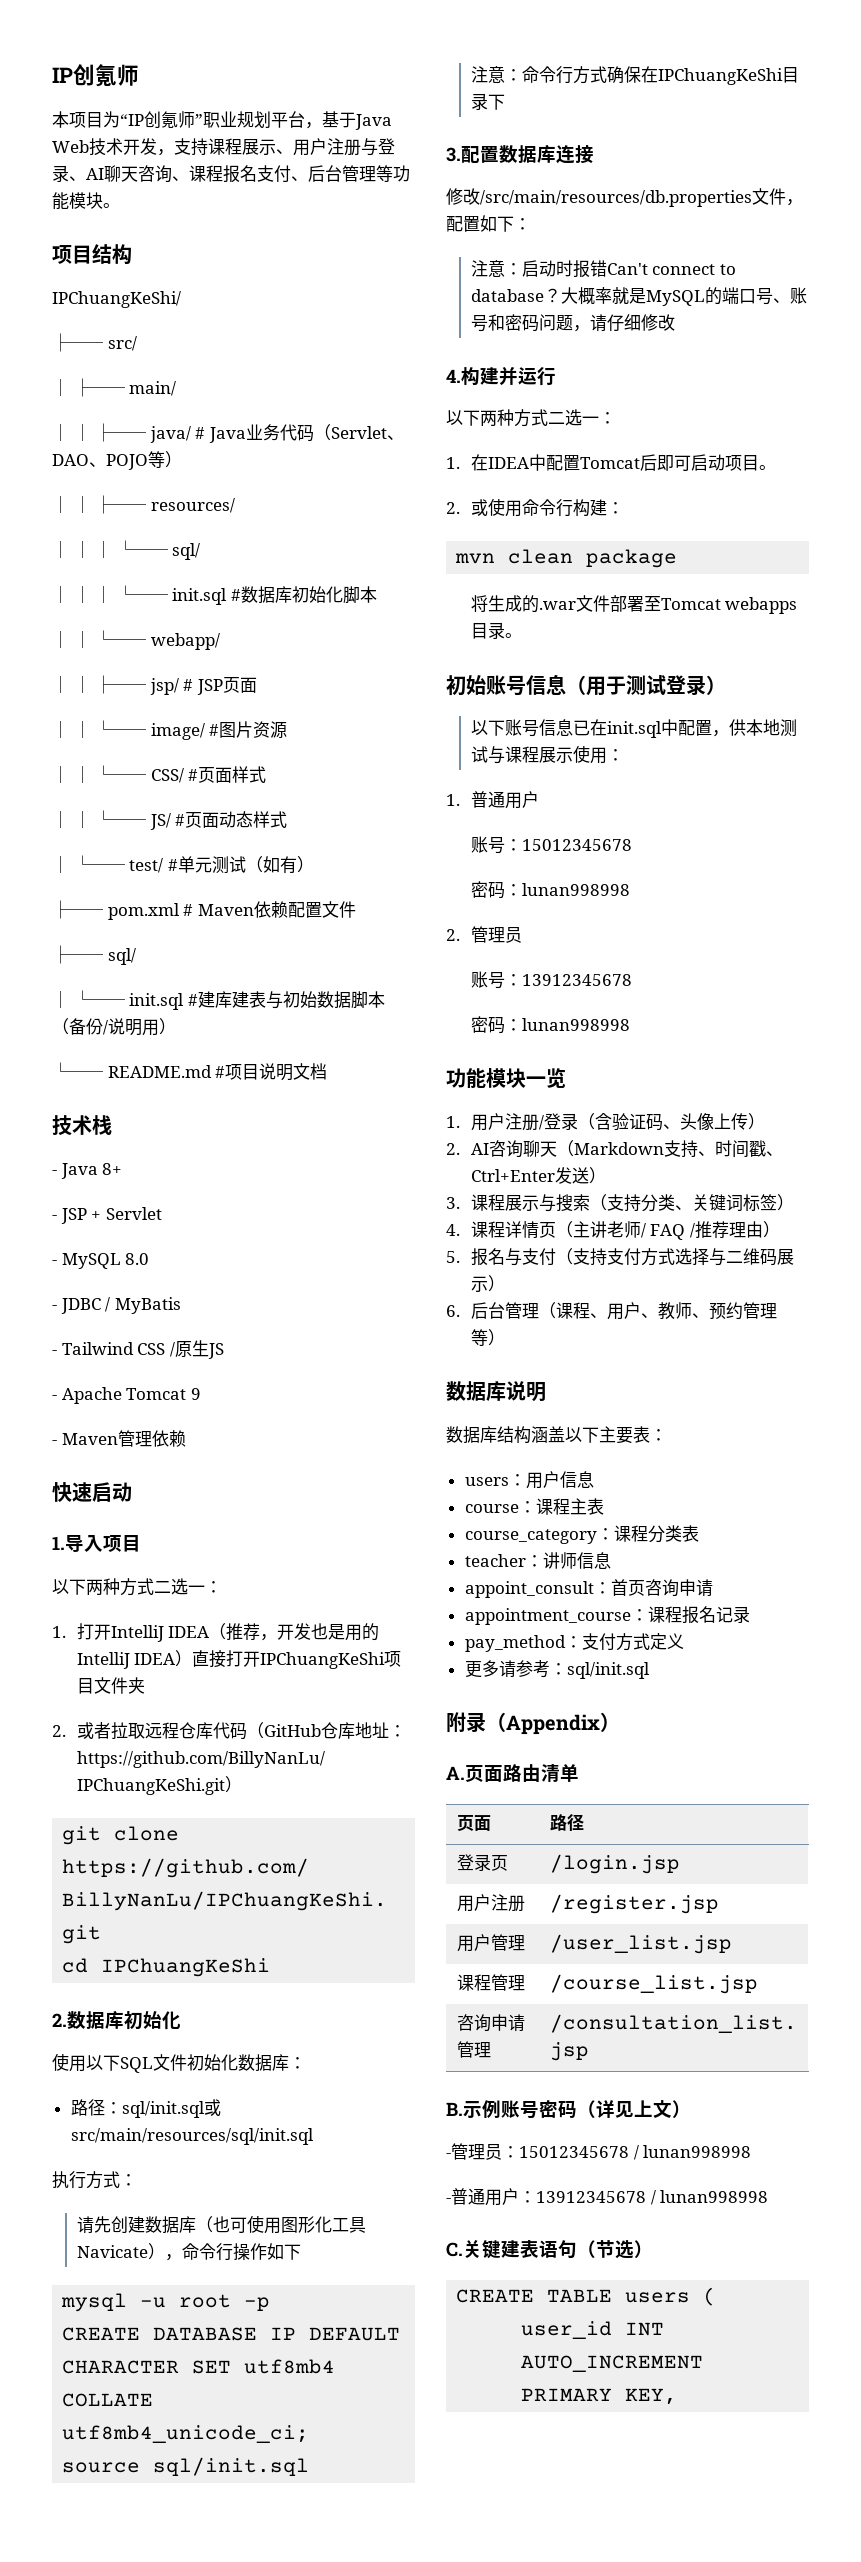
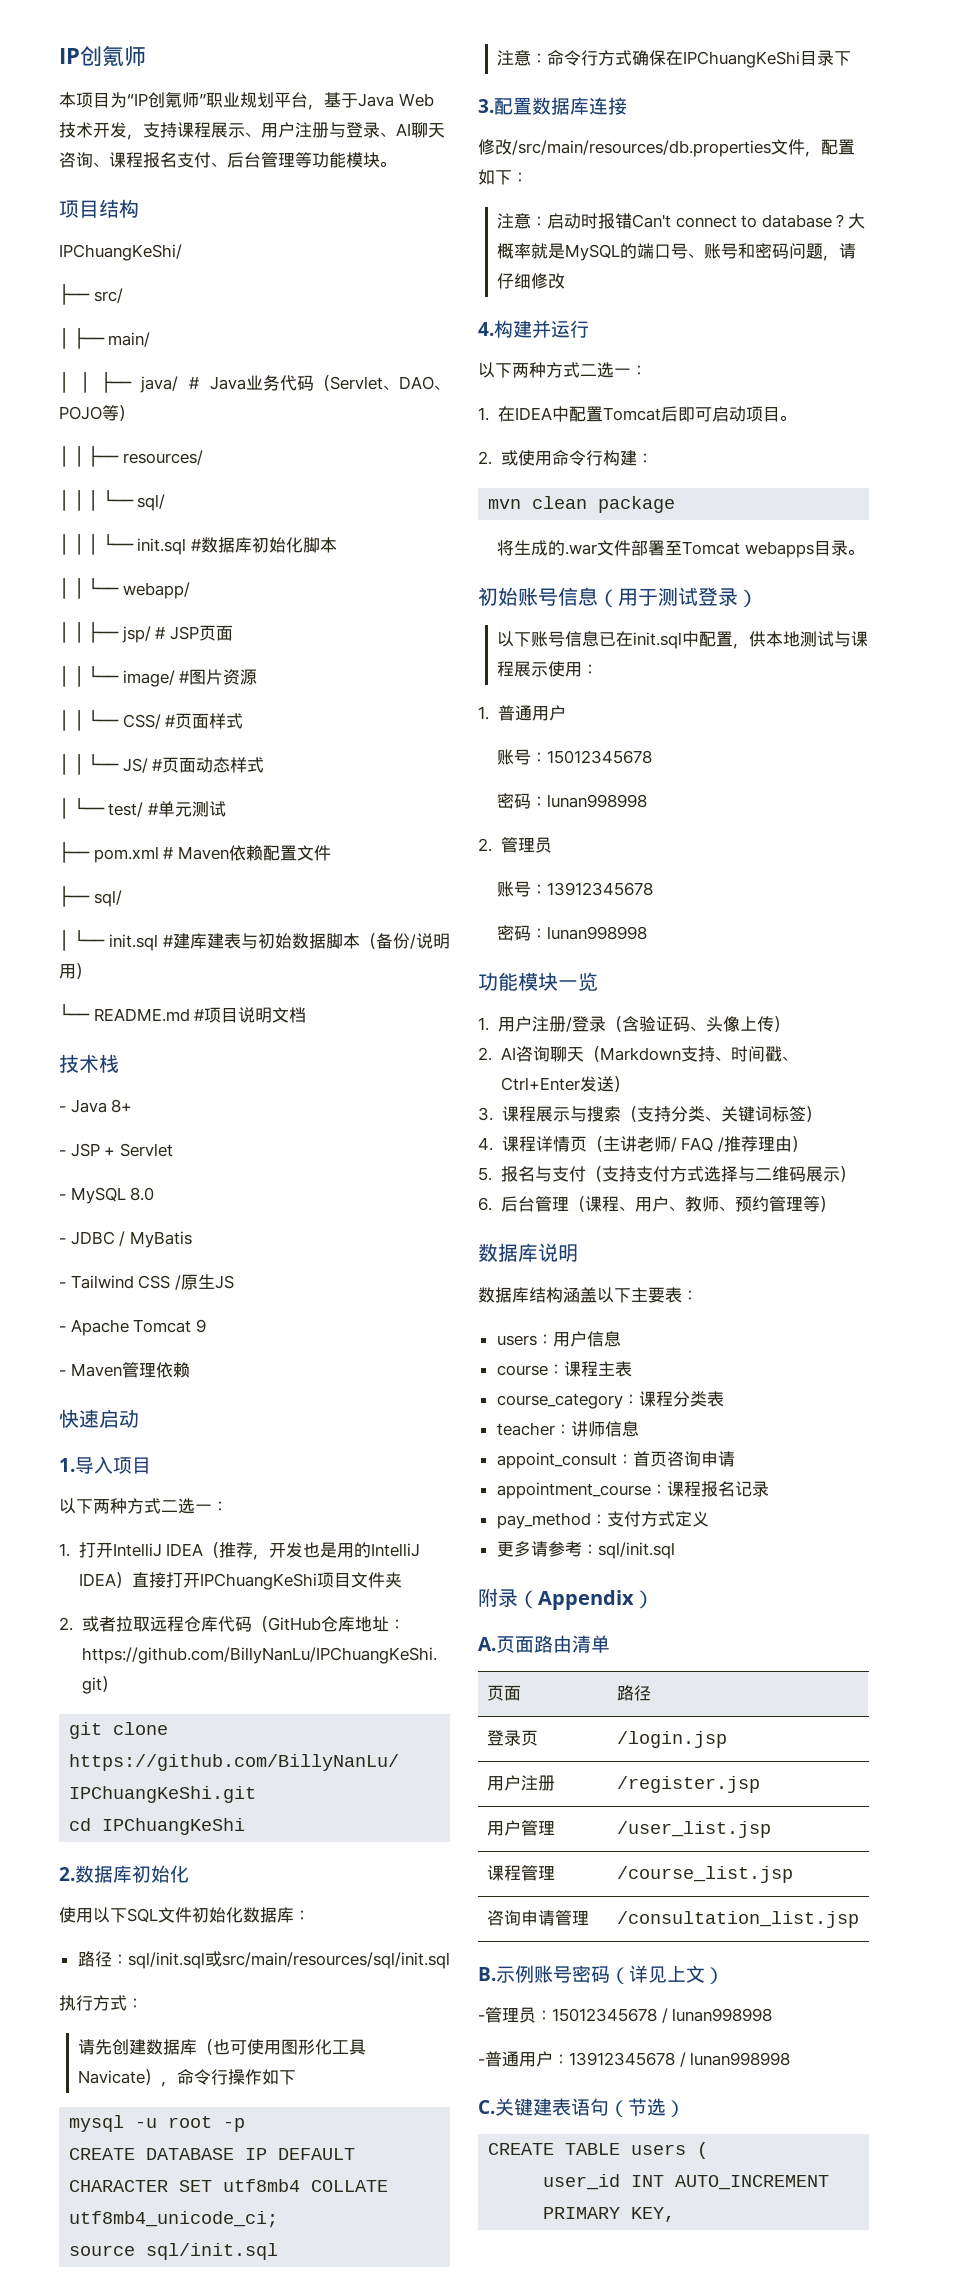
- │ └── test/ #单元测试（如有）
+ │ └── test/ #单元测试

